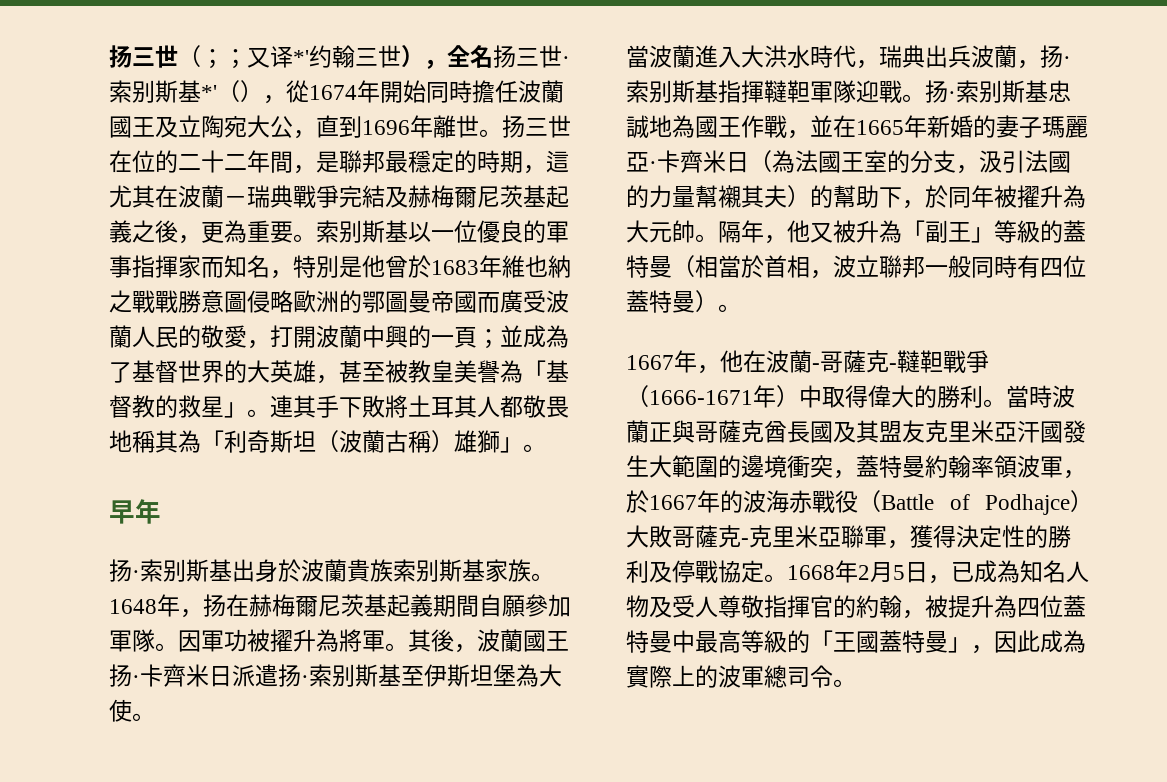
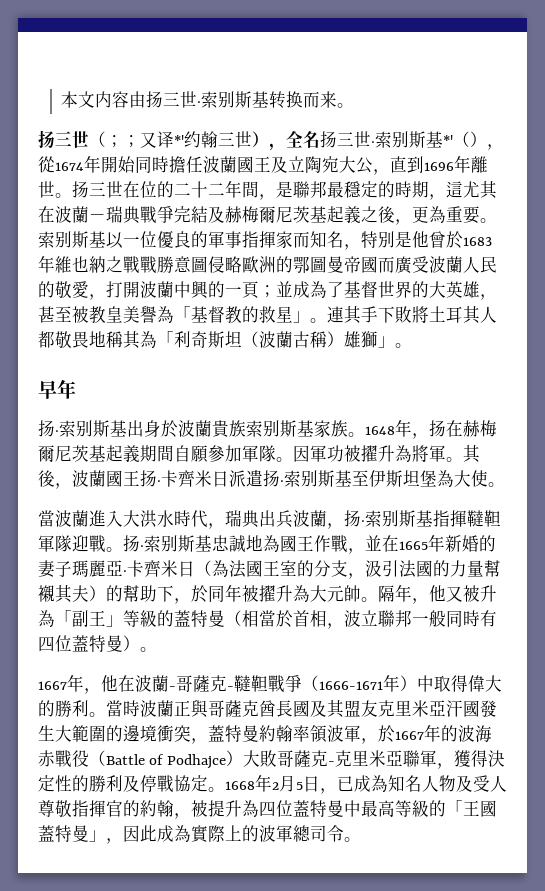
+ 本文内容由扬三世·索别斯基转换而来。

